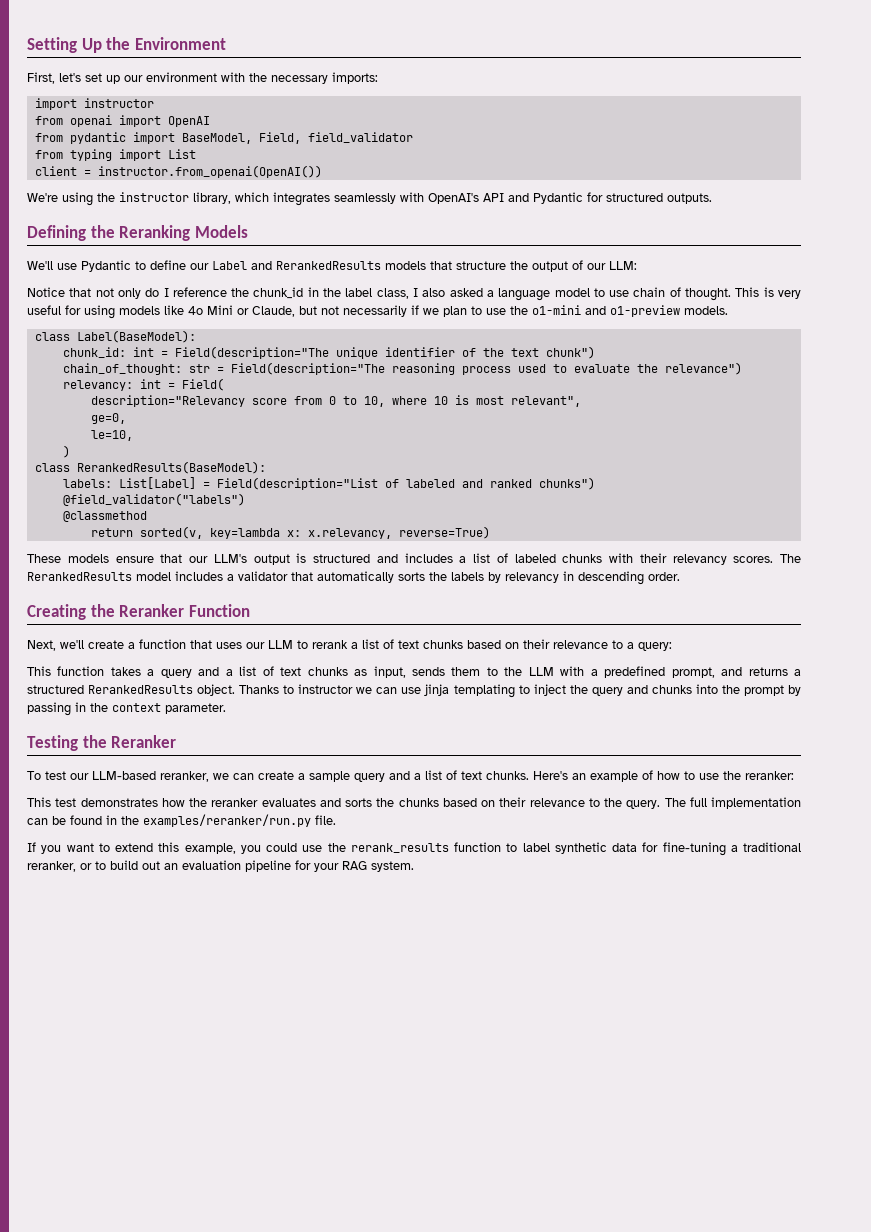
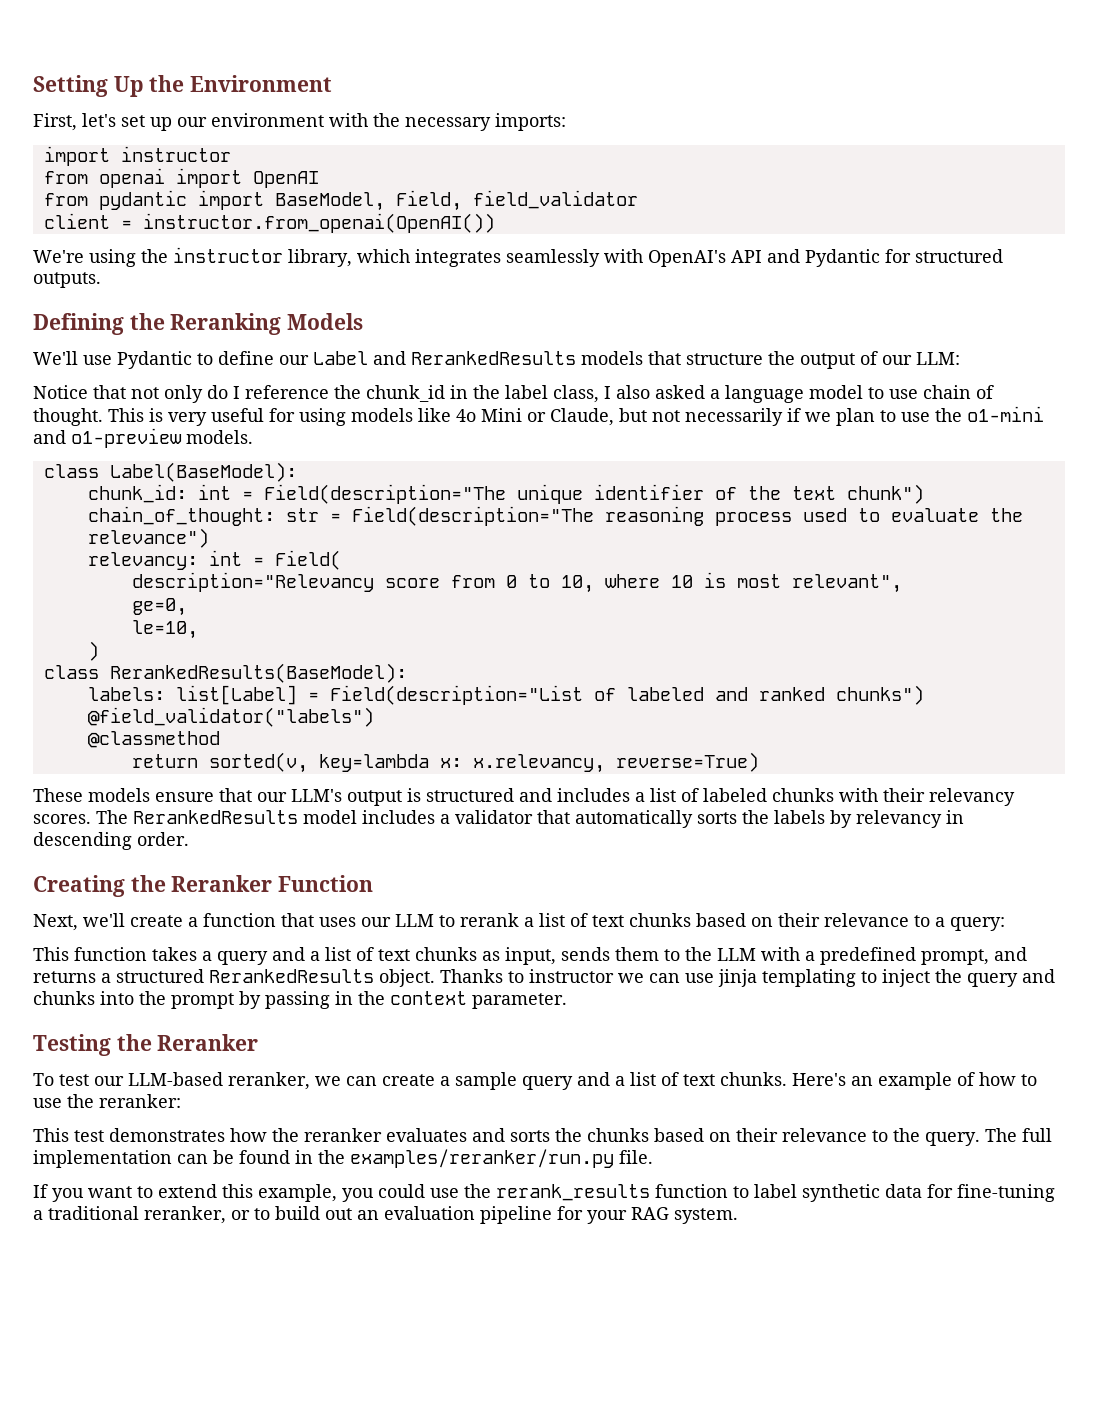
- from typing import List
- labels: List[Label] = Field(description="List of labeled and ranked chunks")
+ labels: list[Label] = Field(description="List of labeled and ranked chunks")

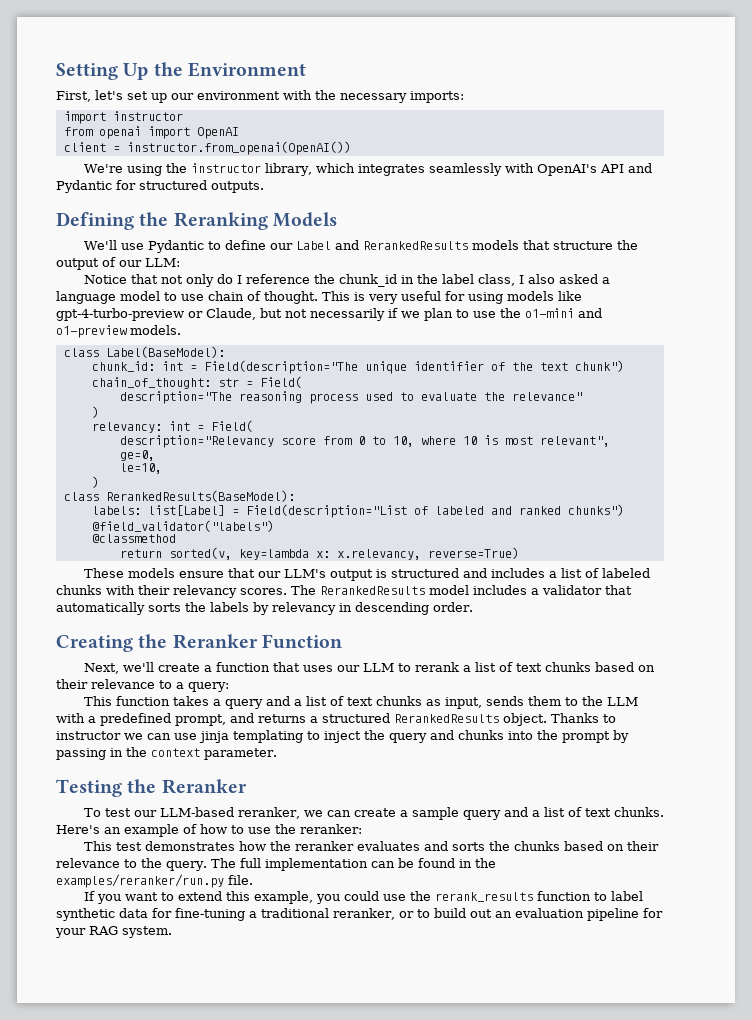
- from pydantic import BaseModel, Field, field_validator
- This is very useful for using models like 4o Mini or Claude, but not necessarily if we plan to use the o1-mini and o1-preview models.
+ This is very useful for using models like gpt-4-turbo-preview or Claude, but not necessarily if we plan to use the o1-mini and o1-preview models.
- chain_of_thought: str = Field(description="The reasoning process used to evaluate the relevance")
+ chain_of_thought: str = Field(
+ description="The reasoning process used to evaluate the relevance"
+ )

